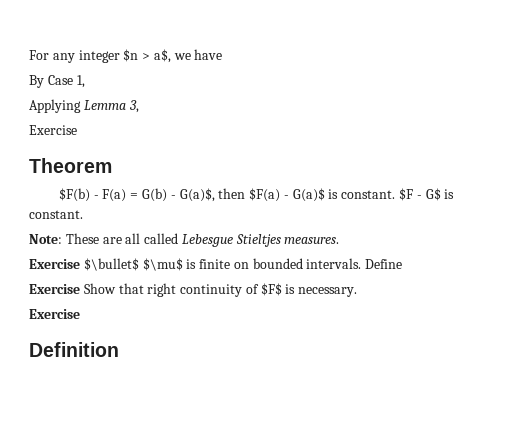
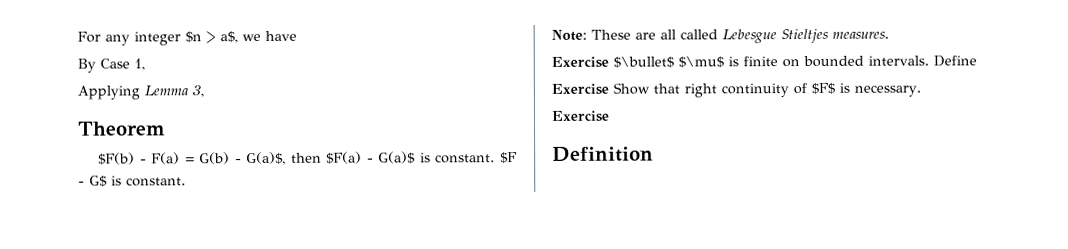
  Applying Lemma 3,
- Exercise

